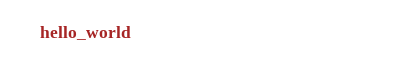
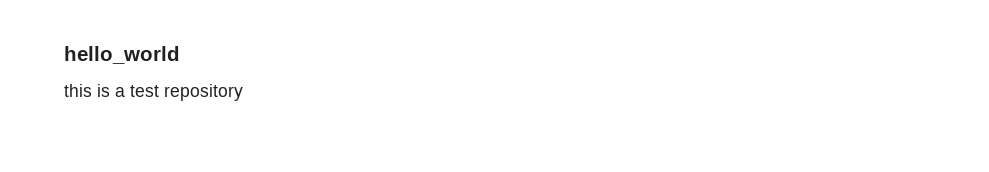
+ this is a test repository

